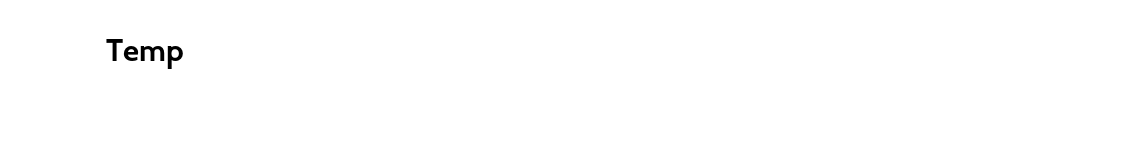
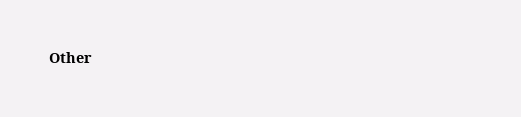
- Temp
+ Other

